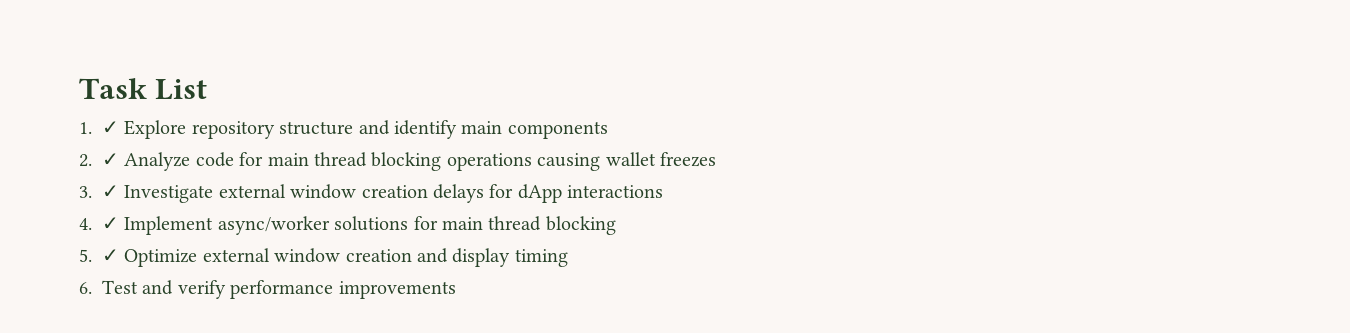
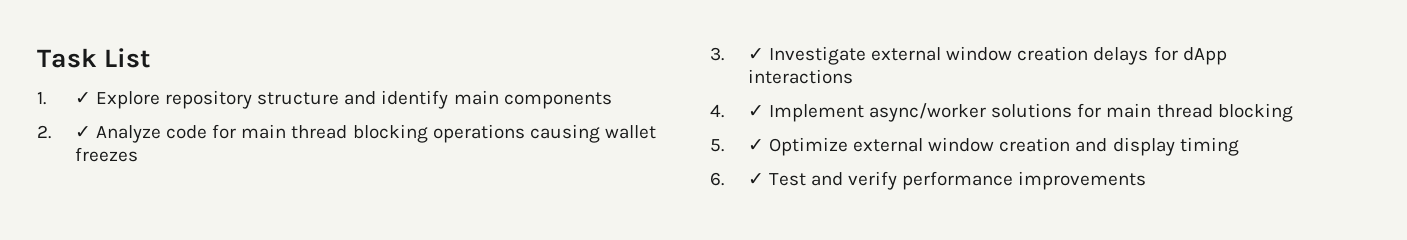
- 6. Test and verify performance improvements
+ 6. ✓ Test and verify performance improvements

